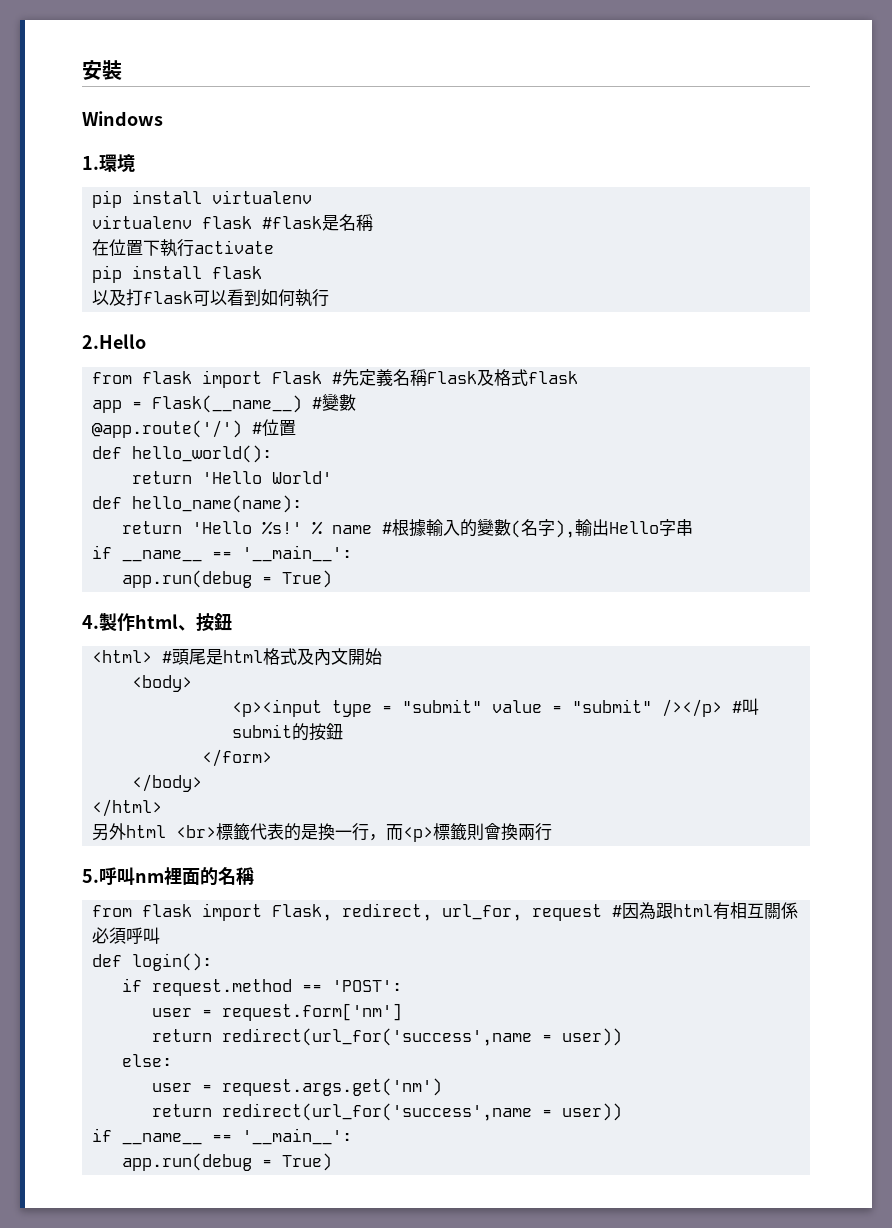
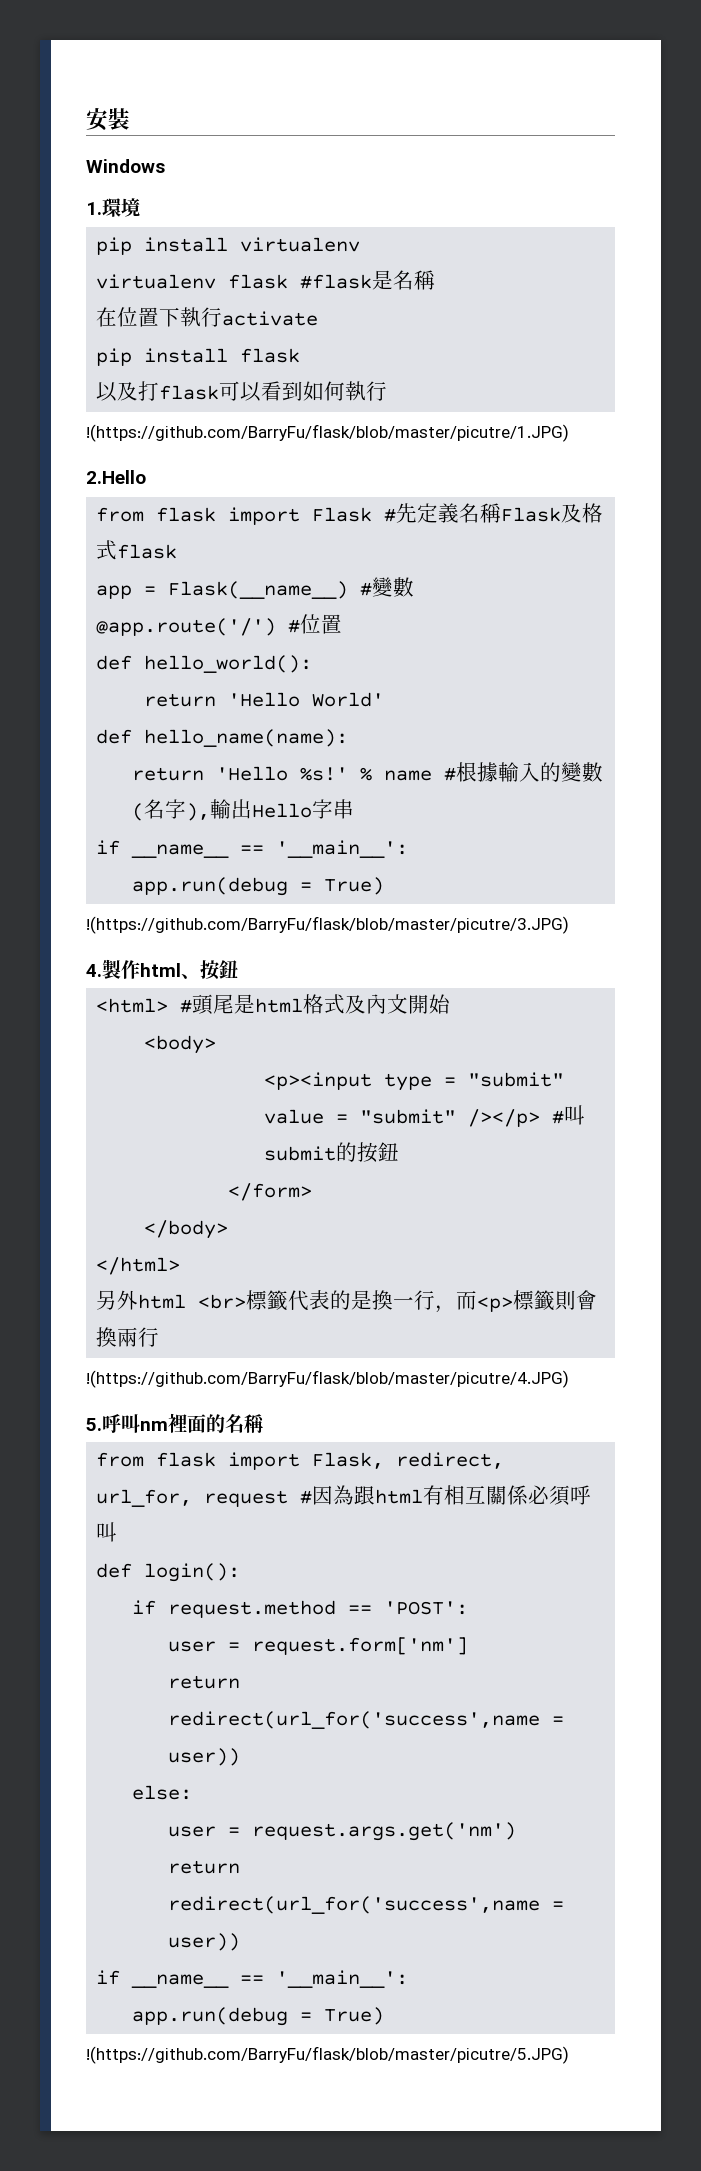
+ !(https://github.com/BarryFu/flask/blob/master/picutre/1.JPG)
+ !(https://github.com/BarryFu/flask/blob/master/picutre/3.JPG)
+ !(https://github.com/BarryFu/flask/blob/master/picutre/4.JPG)
+ !(https://github.com/BarryFu/flask/blob/master/picutre/5.JPG)

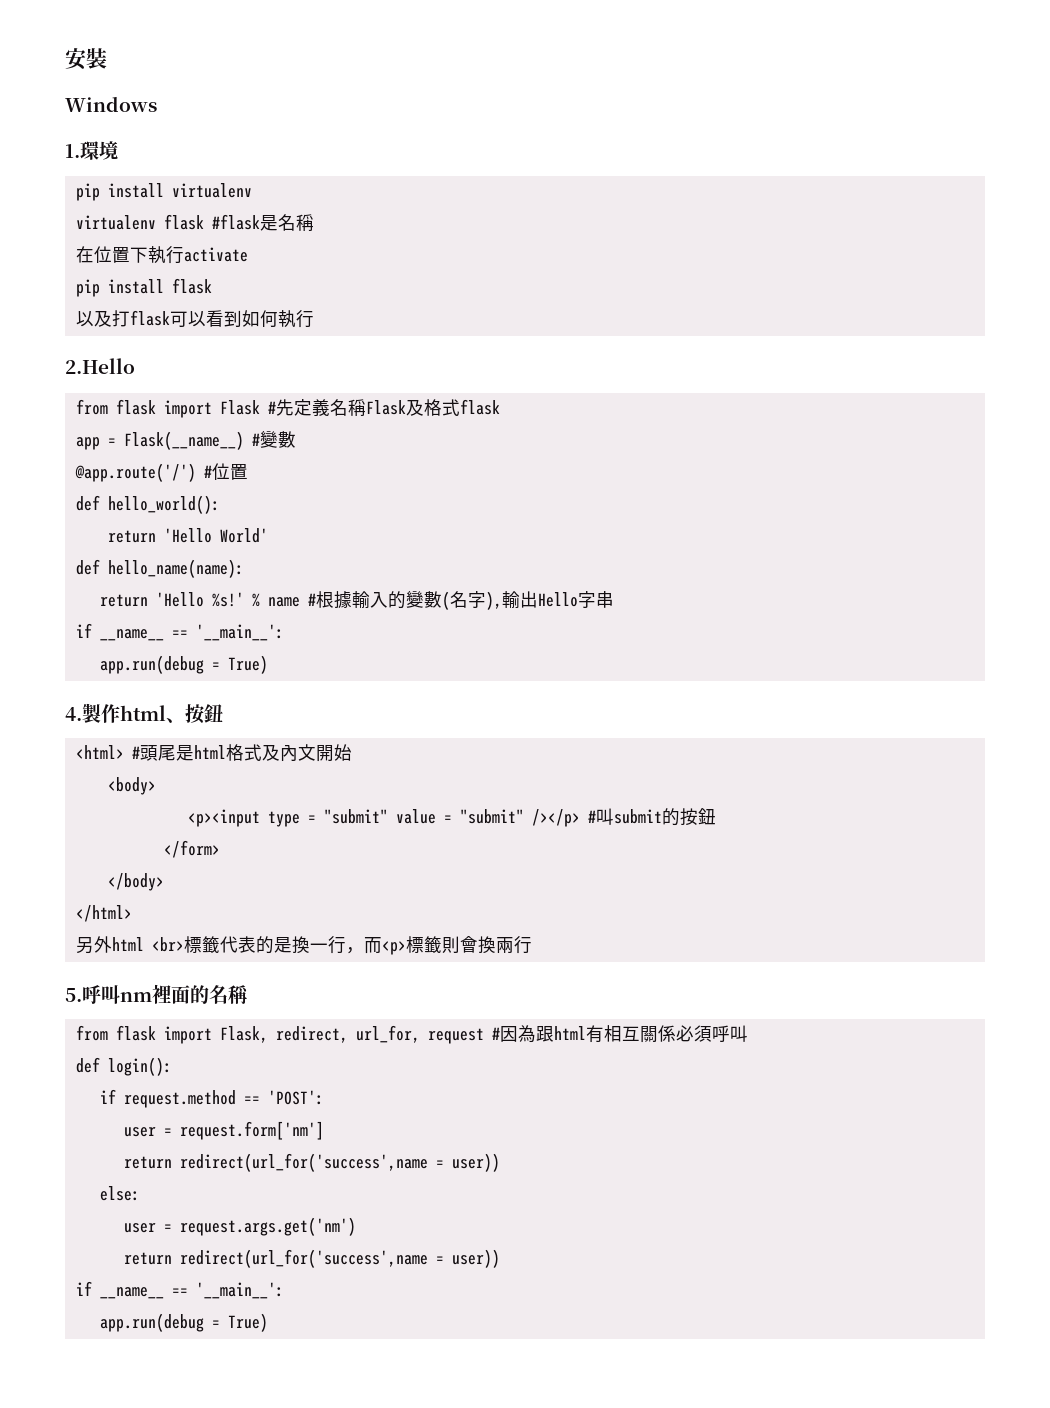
- !(https://github.com/BarryFu/flask/blob/master/picutre/1.JPG)
- !(https://github.com/BarryFu/flask/blob/master/picutre/3.JPG)
- !(https://github.com/BarryFu/flask/blob/master/picutre/4.JPG)
- !(https://github.com/BarryFu/flask/blob/master/picutre/5.JPG)

